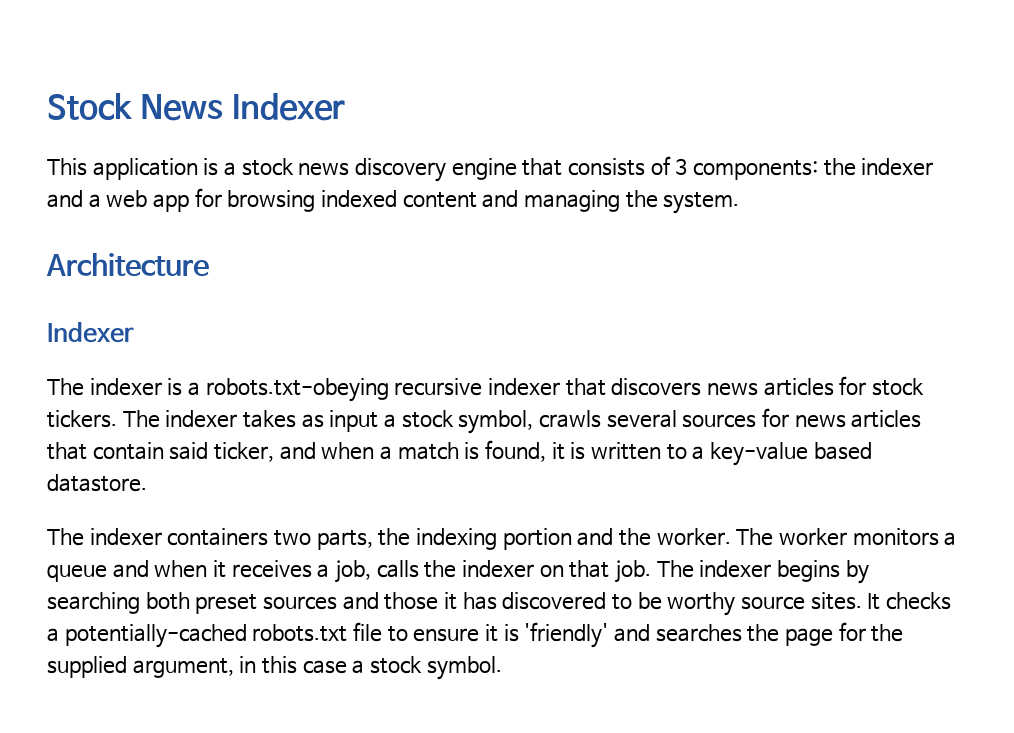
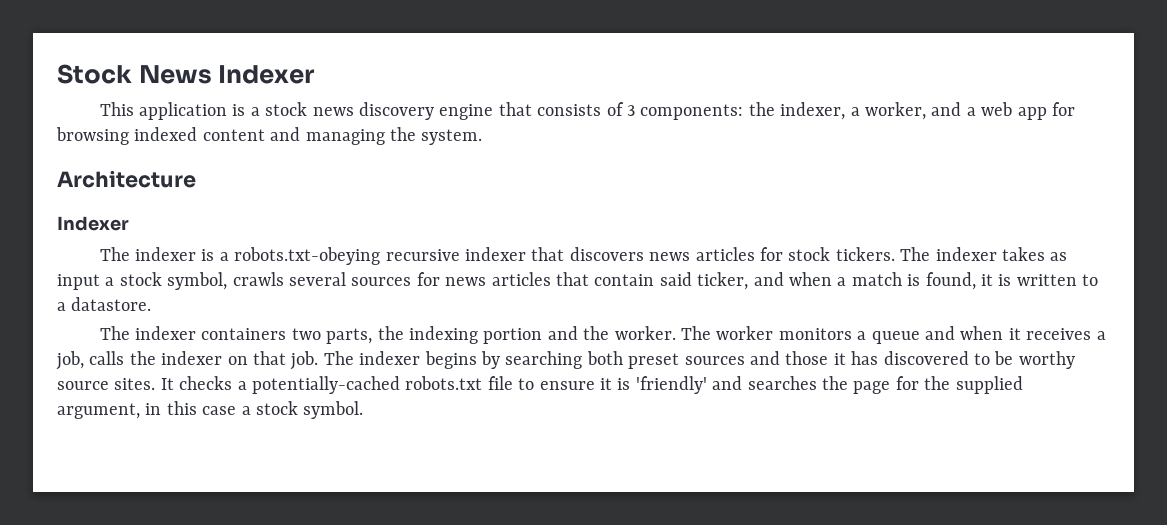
- This application is a stock news discovery engine that consists of 3 components: the indexer and a web app for browsing indexed content and managing the system.
+ This application is a stock news discovery engine that consists of 3 components: the indexer, a worker, and a web app for browsing indexed content and managing the system.
- The indexer takes as input a stock symbol, crawls several sources for news articles that contain said ticker, and when a match is found, it is written to a key-value based datastore.
+ The indexer takes as input a stock symbol, crawls several sources for news articles that contain said ticker, and when a match is found, it is written to a datastore.

